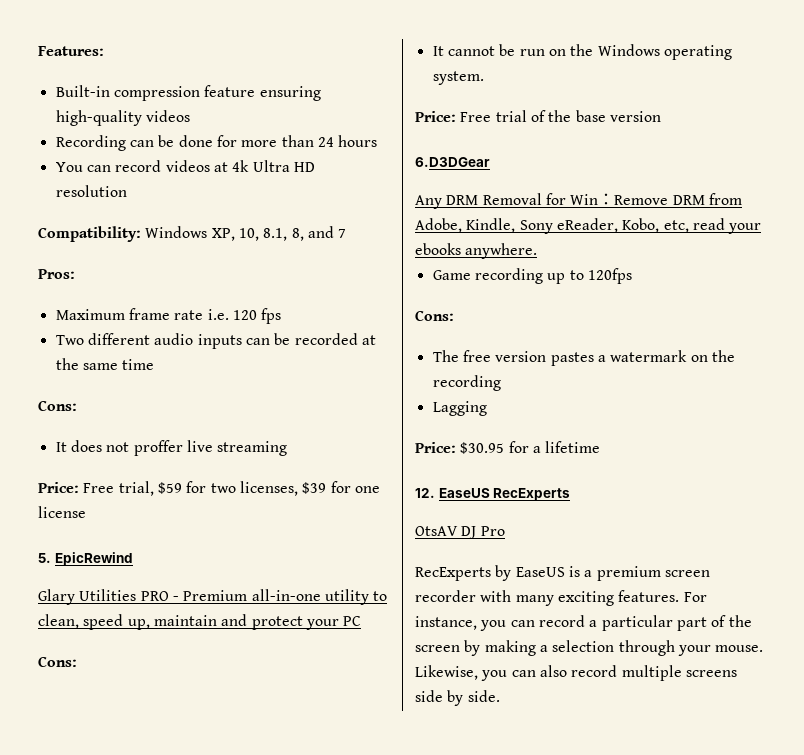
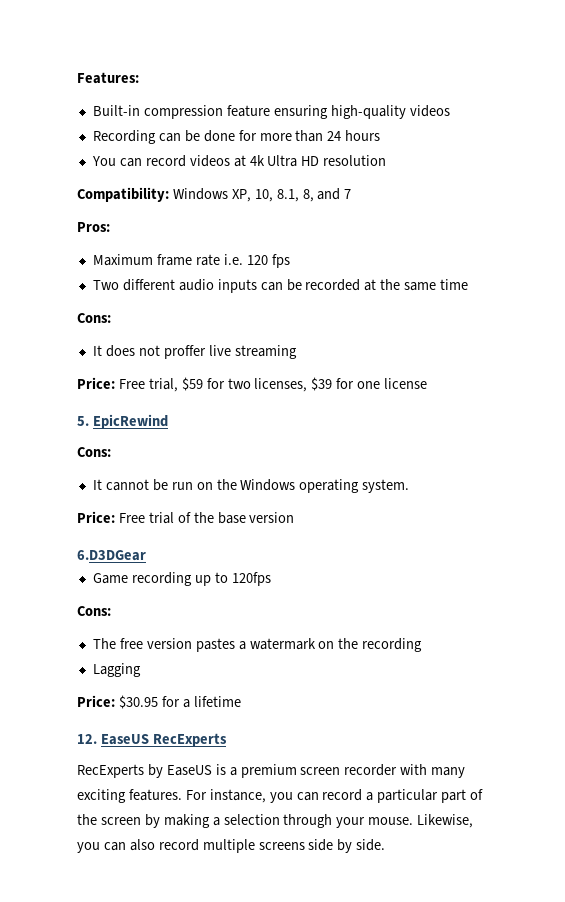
- Glary Utilities PRO - Premium all-in-one utility to clean, speed up, maintain and protect your PC
- Any DRM Removal for Win：Remove DRM from Adobe, Kindle, Sony eReader, Kobo, etc, read your ebooks anywhere.
- OtsAV DJ Pro

